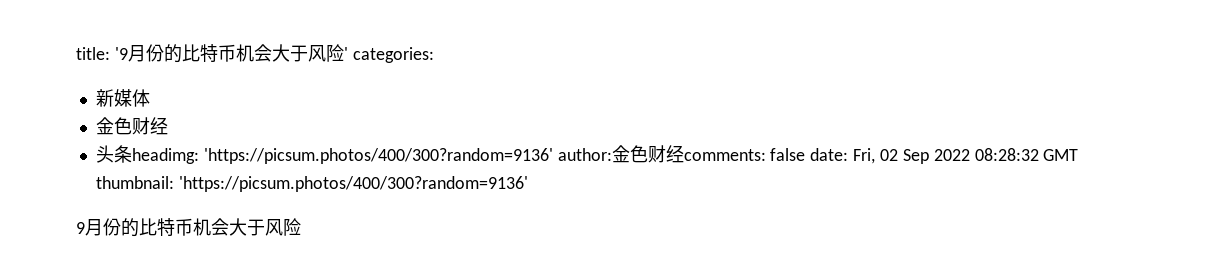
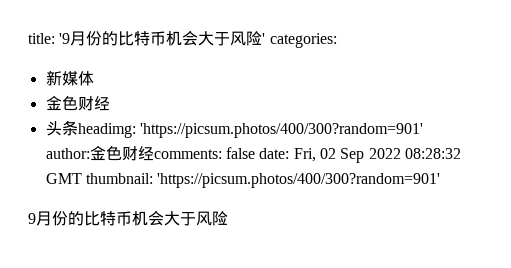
- 头条headimg: 'https://picsum.photos/400/300?random=9136' author:金色财经comments: false date: Fri, 02 Sep 2022 08:28:32 GMT thumbnail: 'https://picsum.photos/400/300?random=9136'
+ 头条headimg: 'https://picsum.photos/400/300?random=901' author:金色财经comments: false date: Fri, 02 Sep 2022 08:28:32 GMT thumbnail: 'https://picsum.photos/400/300?random=901'

